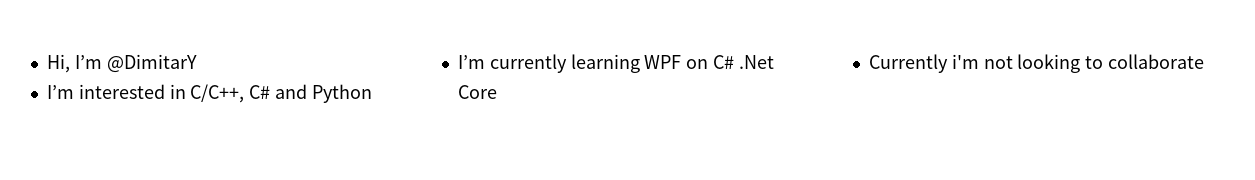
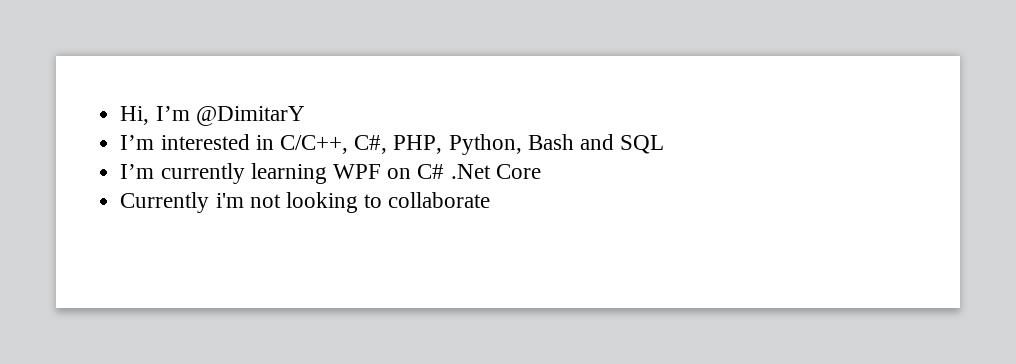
- I’m interested in C/C++, C# and Python
+ I’m interested in C/C++, C#, PHP, Python, Bash and SQL

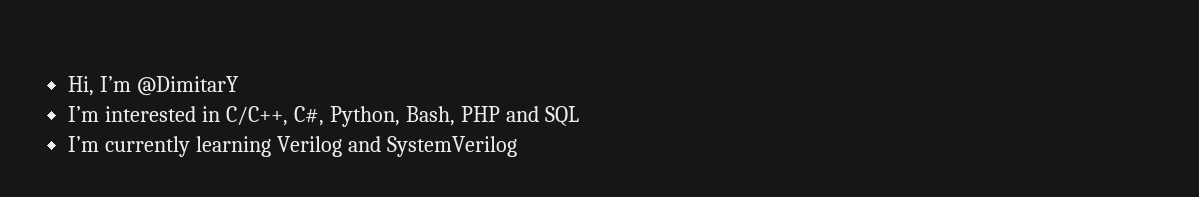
- I’m interested in C/C++, C#, PHP, Python, Bash and SQL
+ I’m interested in C/C++, C#, Python, Bash, PHP and SQL
- I’m currently learning WPF on C# .Net Core
- Currently i'm not looking to collaborate
+ I’m currently learning Verilog and SystemVerilog

